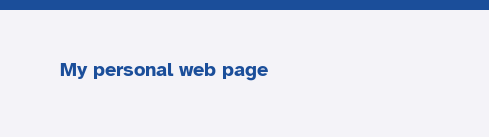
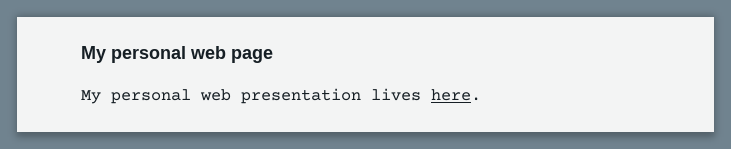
+ My personal web presentation lives here.

